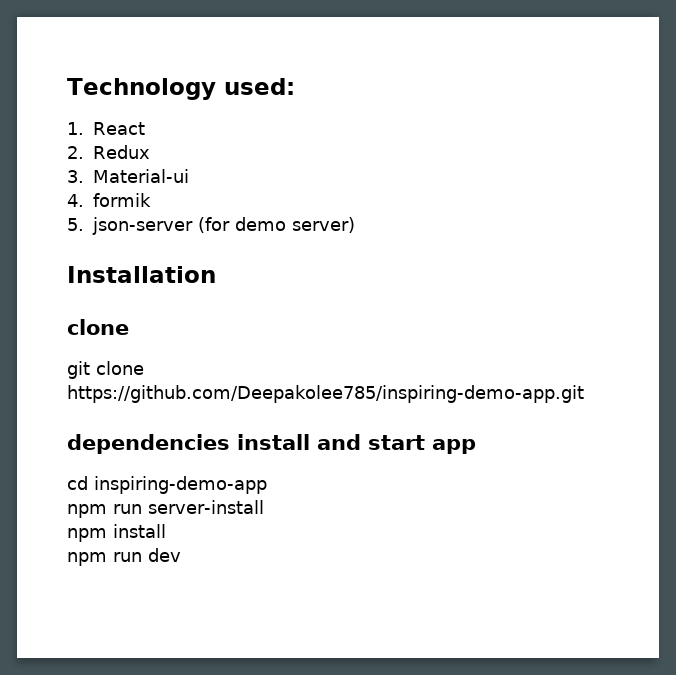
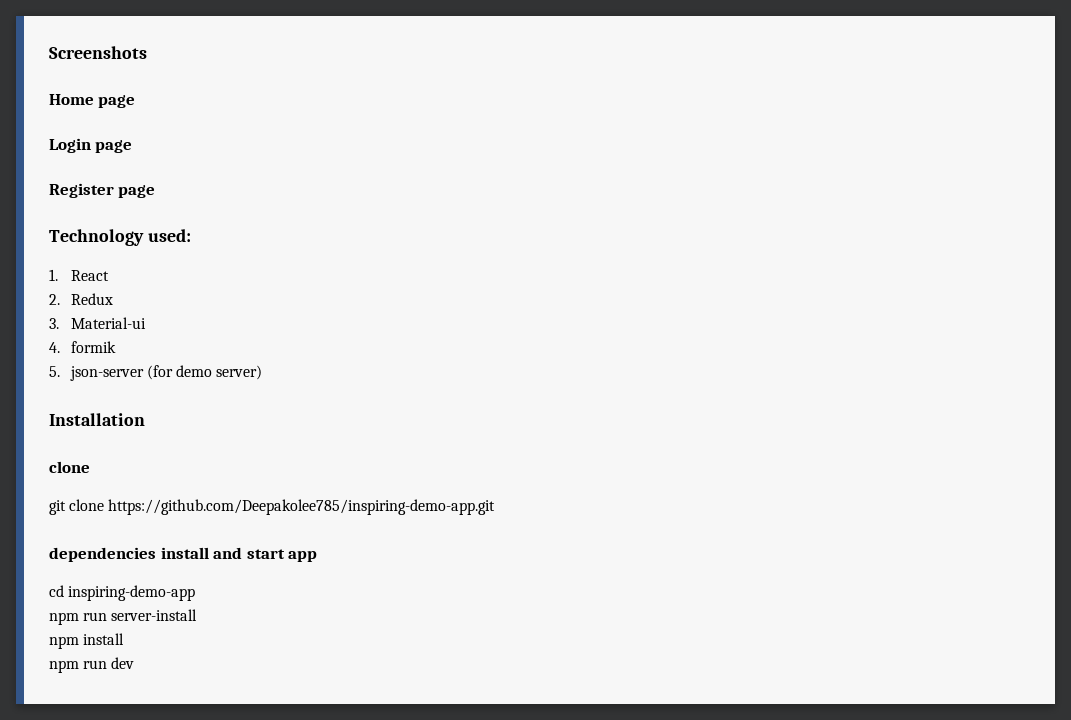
+ Screenshots
+ Home page
+ Login page
+ Register page

